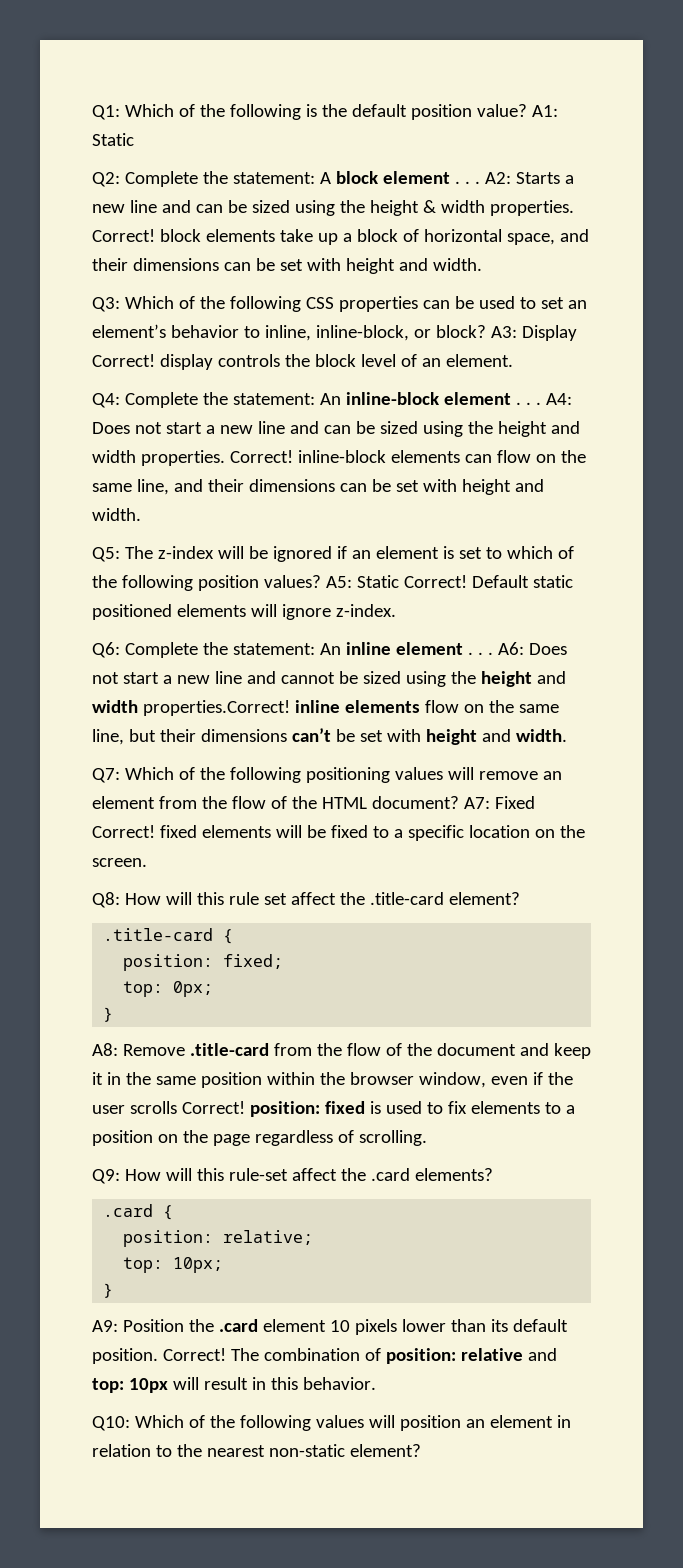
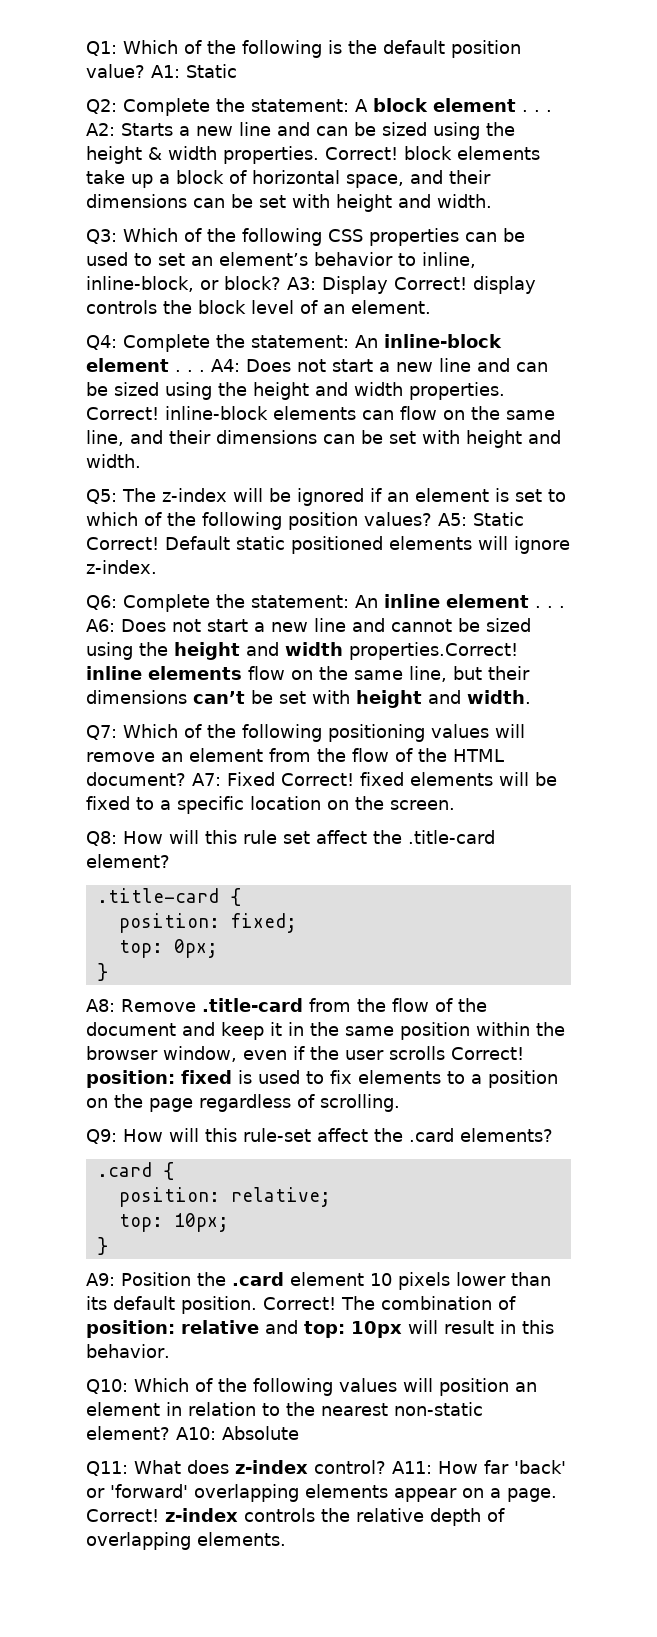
+ A10: Absolute
+ Q11: What does z-index control? A11: How far 'back' or 'forward' overlapping elements appear on a page. Correct! z-index controls the relative depth of overlapping elements.

